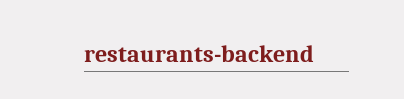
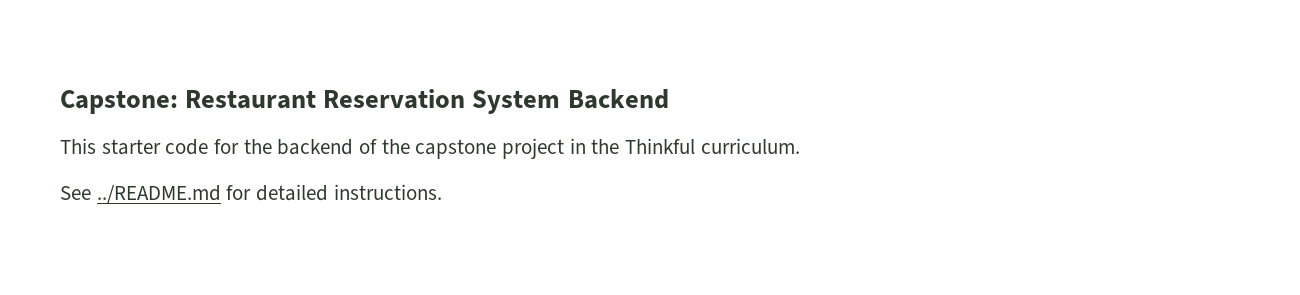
- restaurants-backend
+ Capstone: Restaurant Reservation System Backend
+ This starter code for the backend of the capstone project in the Thinkful curriculum.
+ See ../README.md for detailed instructions.

